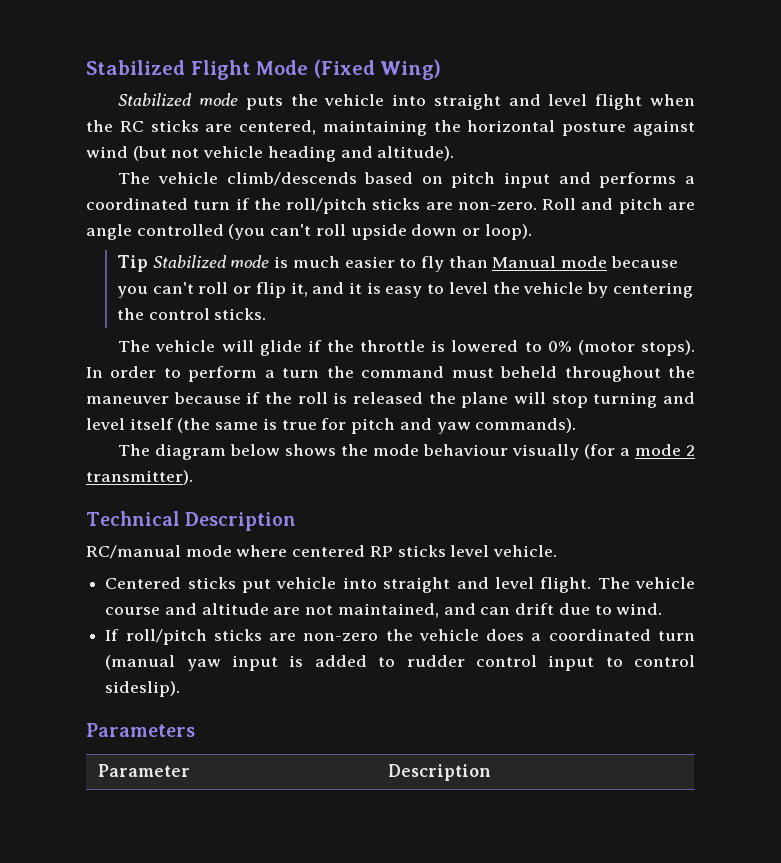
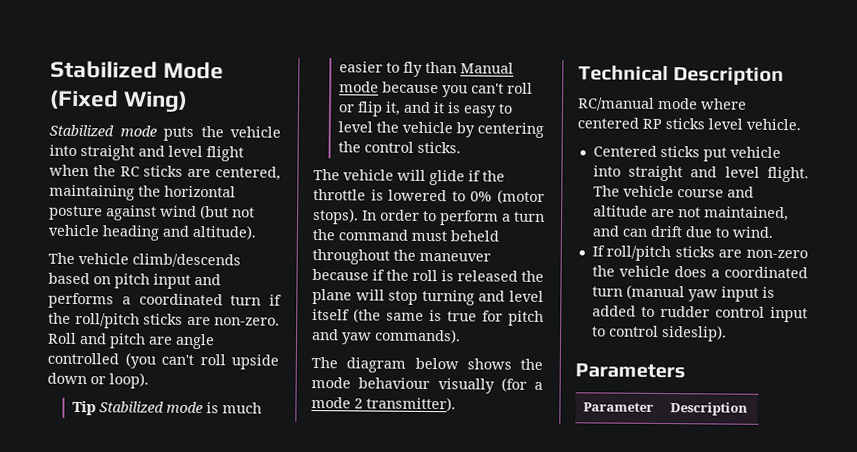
- Stabilized Flight Mode (Fixed Wing)
+ Stabilized Mode (Fixed Wing)

